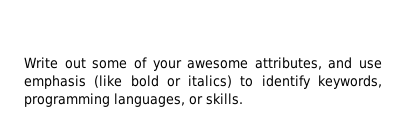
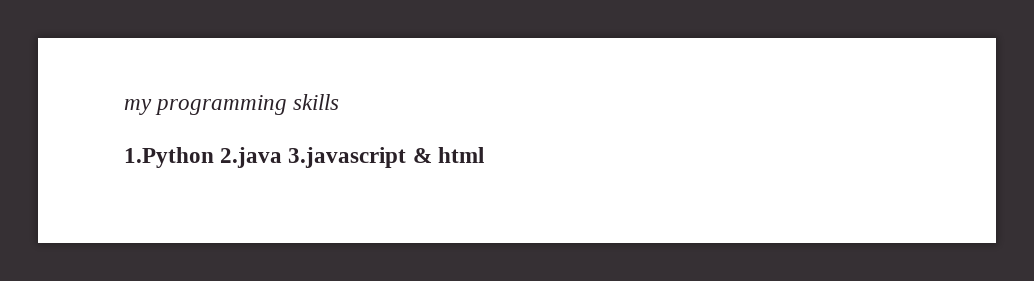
- Write out some of your awesome attributes, and use emphasis (like bold or italics) to identify keywords, programming languages, or skills.
+ my programming skills
+ 1.Python 2.java 3.javascript & html

